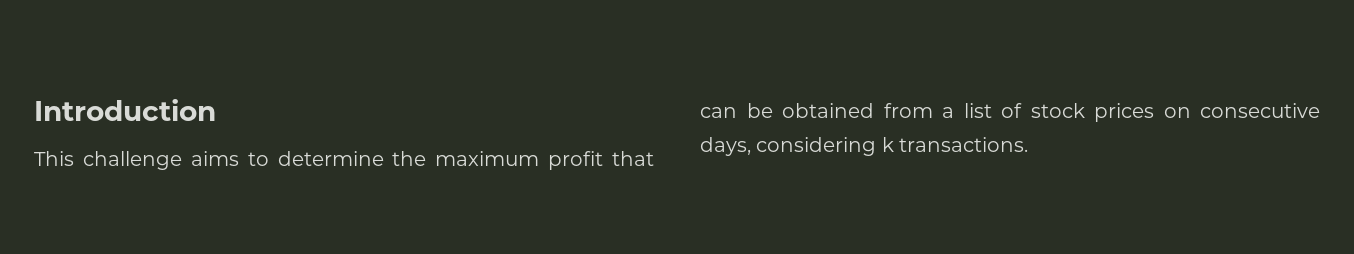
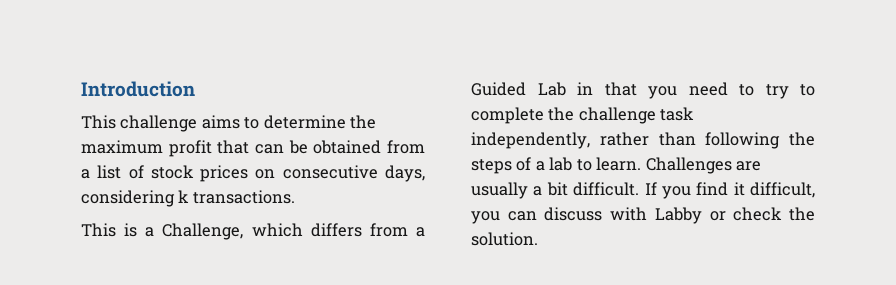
+ This is a Challenge, which differs from a Guided Lab in that you need to try to complete the challenge task independently, rather than following the steps of a lab to learn. Challenges are usually a bit difficult. If you find it difficult, you can discuss with Labby or check the solution.

